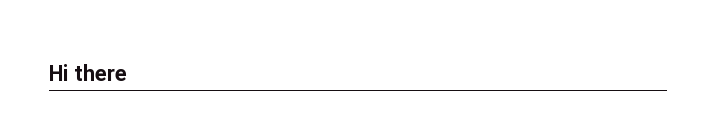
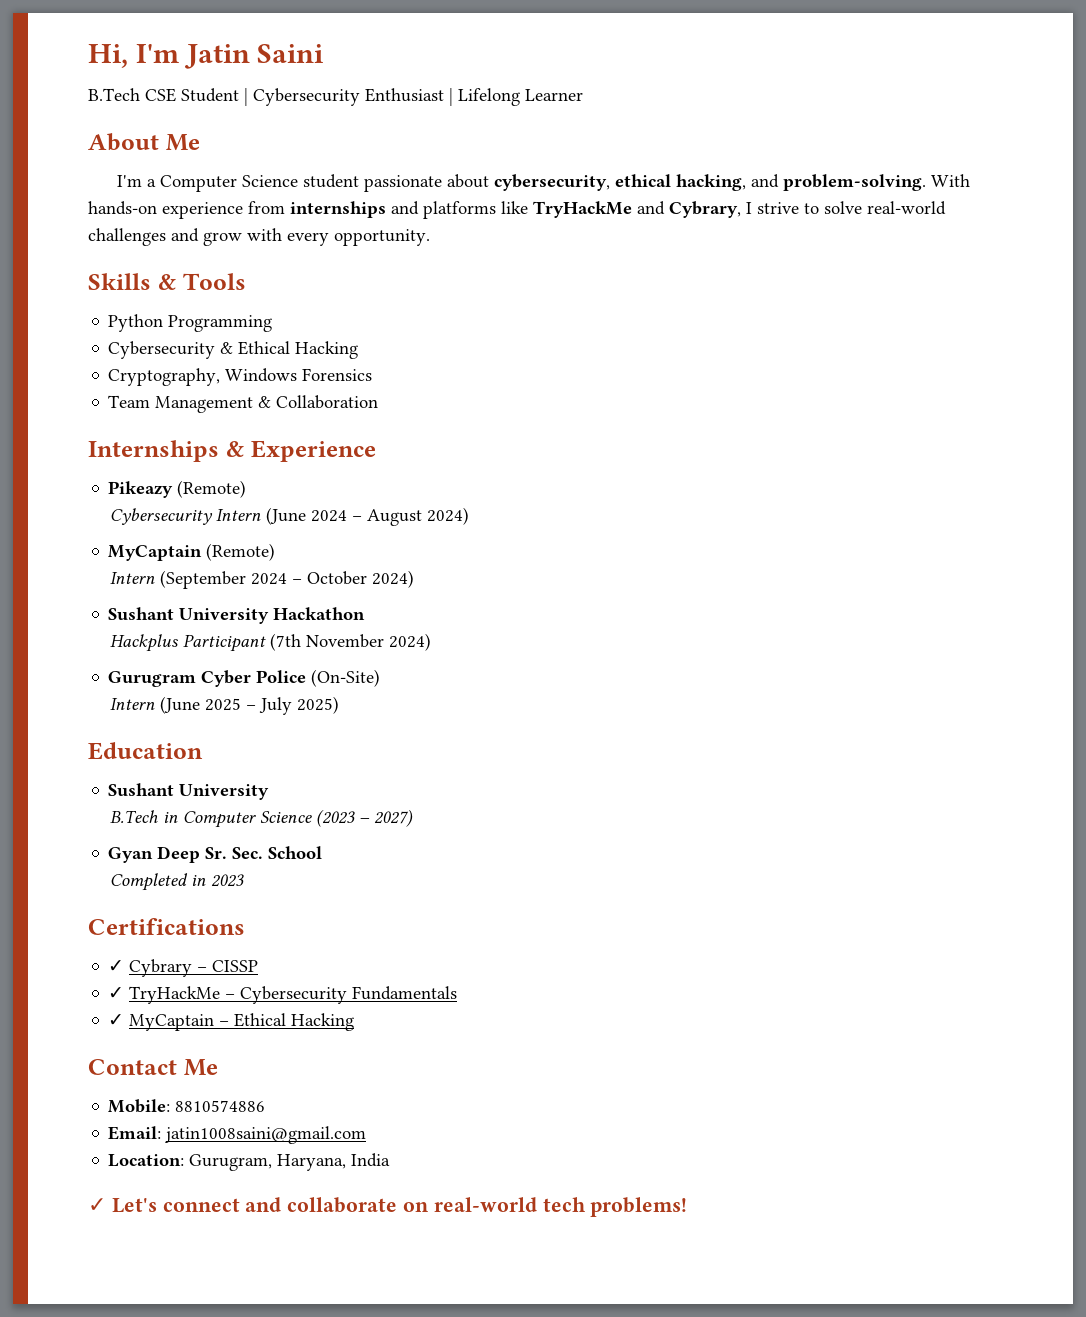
- Hi there
+ Hi, I'm Jatin Saini
+ B.Tech CSE Student | Cybersecurity Enthusiast | Lifelong Learner
+ About Me
+ I'm a Computer Science student passionate about cybersecurity, ethical hacking, and problem-solving. With hands-on experience from internships and platforms like TryHackMe and Cybrary, I strive to solve real-world challenges and grow with every opportunity.
+ Skills & Tools
+ Python Programming
+ Cybersecurity & Ethical Hacking
+ Cryptography, Windows Forensics
+ Team Management & Collaboration
+ Internships & Experience
+ Pikeazy (Remote)
+ Cybersecurity Intern (June 2024 – August 2024)
+ MyCaptain (Remote)
+ Intern (September 2024 – October 2024)
+ Sushant University Hackathon
+ Hackplus Participant (7th November 2024)
+ Gurugram Cyber Police (On-Site)
+ Intern (June 2025 – July 2025)
+ Education
+ Sushant University
+ B.Tech in Computer Science (2023 – 2027)
+ Gyan Deep Sr. Sec. School
+ Completed in 2023
+ Certifications
+ ✓ Cybrary – CISSP
+ ✓ TryHackMe – Cybersecurity Fundamentals
+ ✓ MyCaptain – Ethical Hacking
+ Contact Me
+ Mobile: 8810574886
+ Email: jatin1008saini@gmail.com
+ Location: Gurugram, Haryana, India
+ ✓ Let's connect and collaborate on real-world tech problems!

